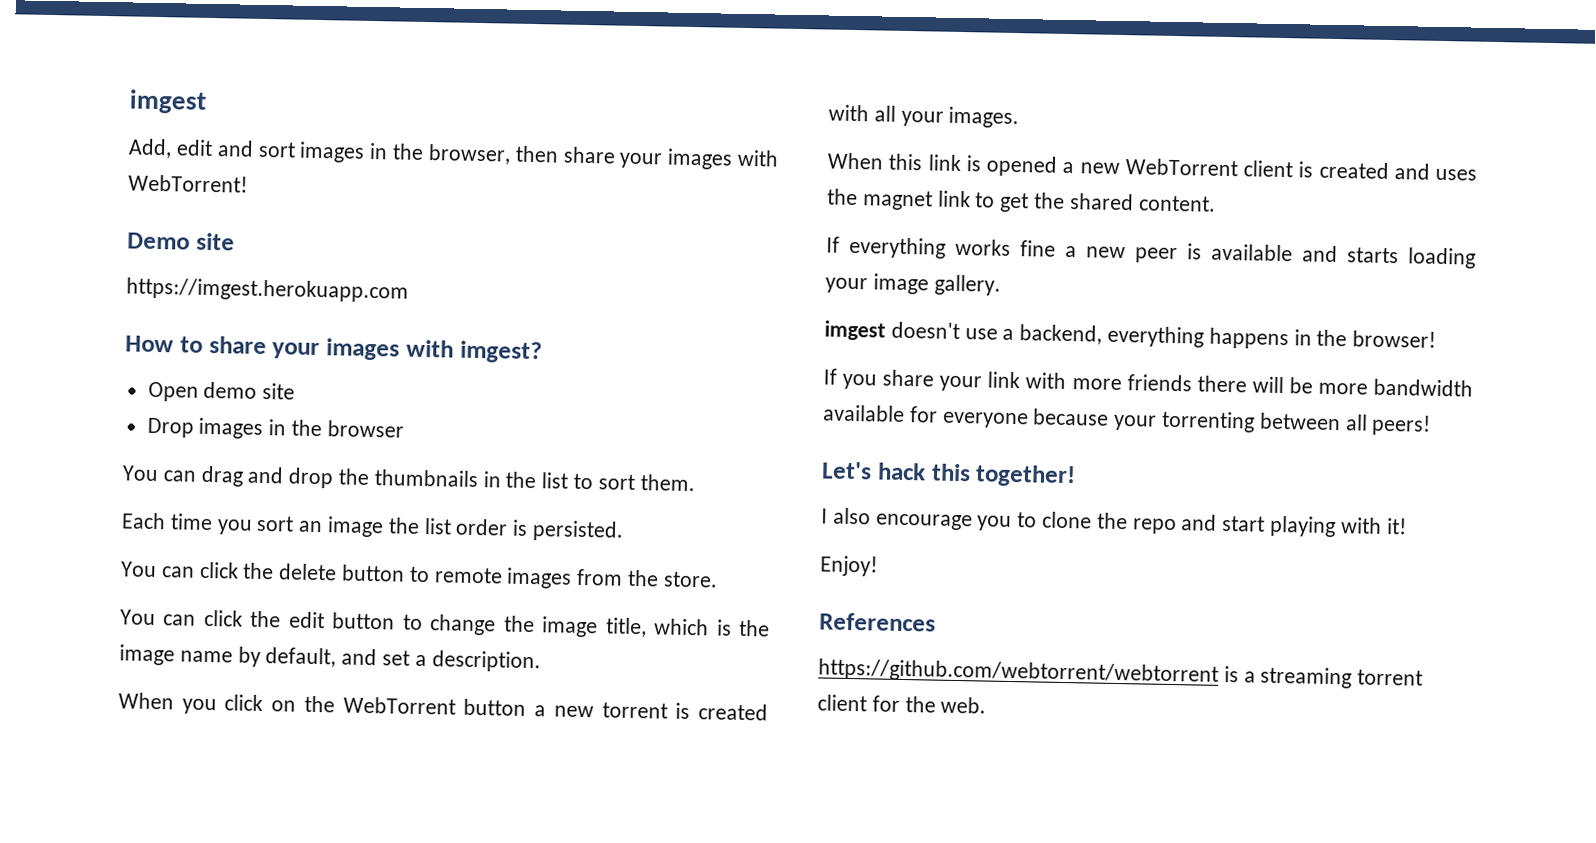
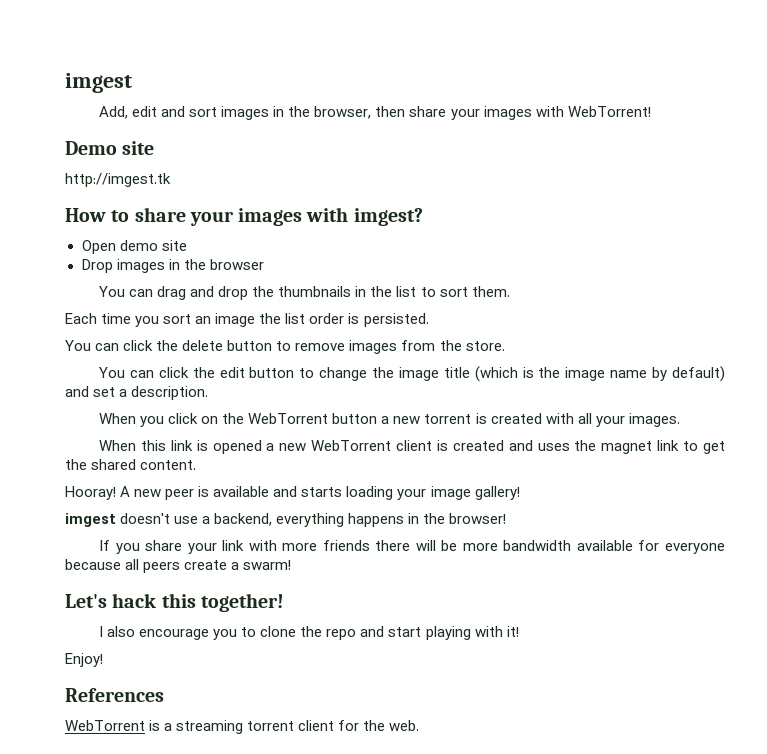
- https://imgest.herokuapp.com
+ http://imgest.tk
- You can click the delete button to remote images from the store.
+ You can click the delete button to remove images from the store.
- You can click the edit button to change the image title, which is the image name by default, and set a description.
+ You can click the edit button to change the image title (which is the image name by default) and set a description.
- If everything works fine a new peer is available and starts loading your image gallery.
+ Hooray! A new peer is available and starts loading your image gallery!
- If you share your link with more friends there will be more bandwidth available for everyone because your torrenting between all peers!
+ If you share your link with more friends there will be more bandwidth available for everyone because all peers create a swarm!
- https://github.com/webtorrent/webtorrent is a streaming torrent client for the web.
+ WebTorrent is a streaming torrent client for the web.

